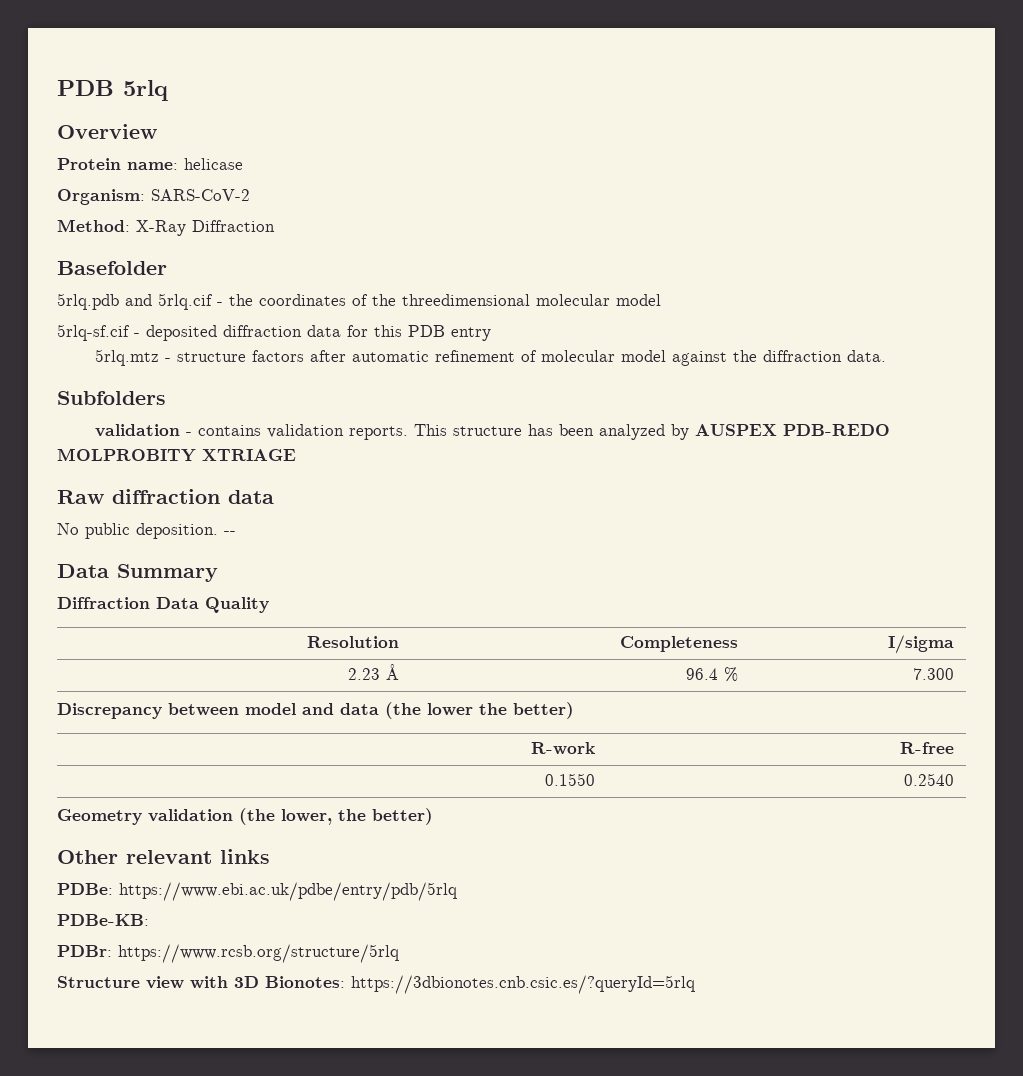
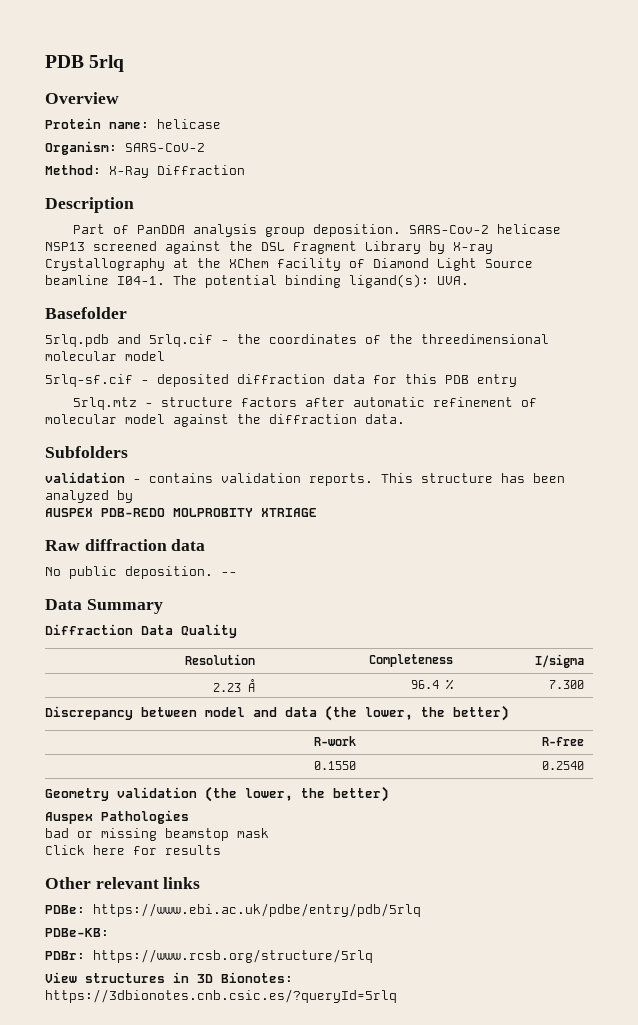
+ Description
+ Part of PanDDA analysis group deposition. SARS-Cov-2 helicase NSP13 screened against the DSL Fragment Library by X-ray Crystallography at the XChem facility of Diamond Light Source beamline I04-1. The potential binding ligand(s): UVA.
- This structure has been analyzed by AUSPEX PDB-REDO MOLPROBITY XTRIAGE
+ This structure has been analyzed by
+ AUSPEX PDB-REDO MOLPROBITY XTRIAGE
- Discrepancy between model and data (the lower the better)
+ Discrepancy between model and data (the lower, the better)
+ Auspex Pathologies
+ bad or missing beamstop mask
+ Click here for results
- Structure view with 3D Bionotes: https://3dbionotes.cnb.csic.es/?queryId=5rlq
+ View structures in 3D Bionotes: https://3dbionotes.cnb.csic.es/?queryId=5rlq

